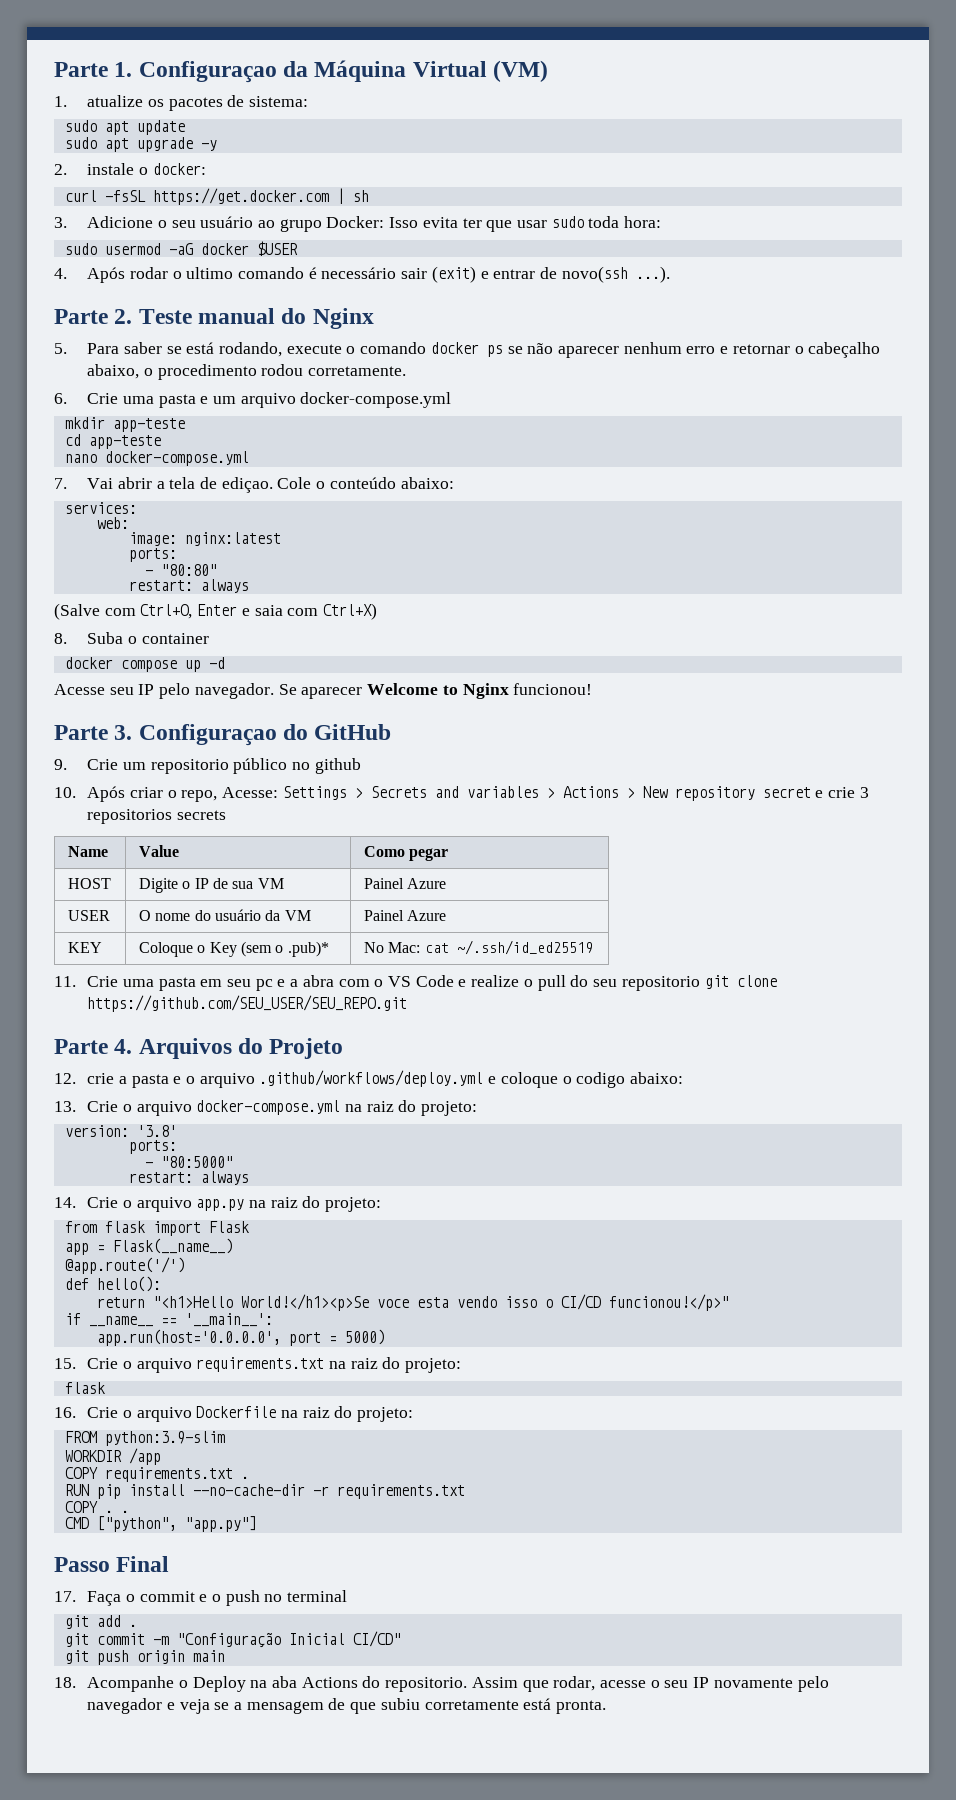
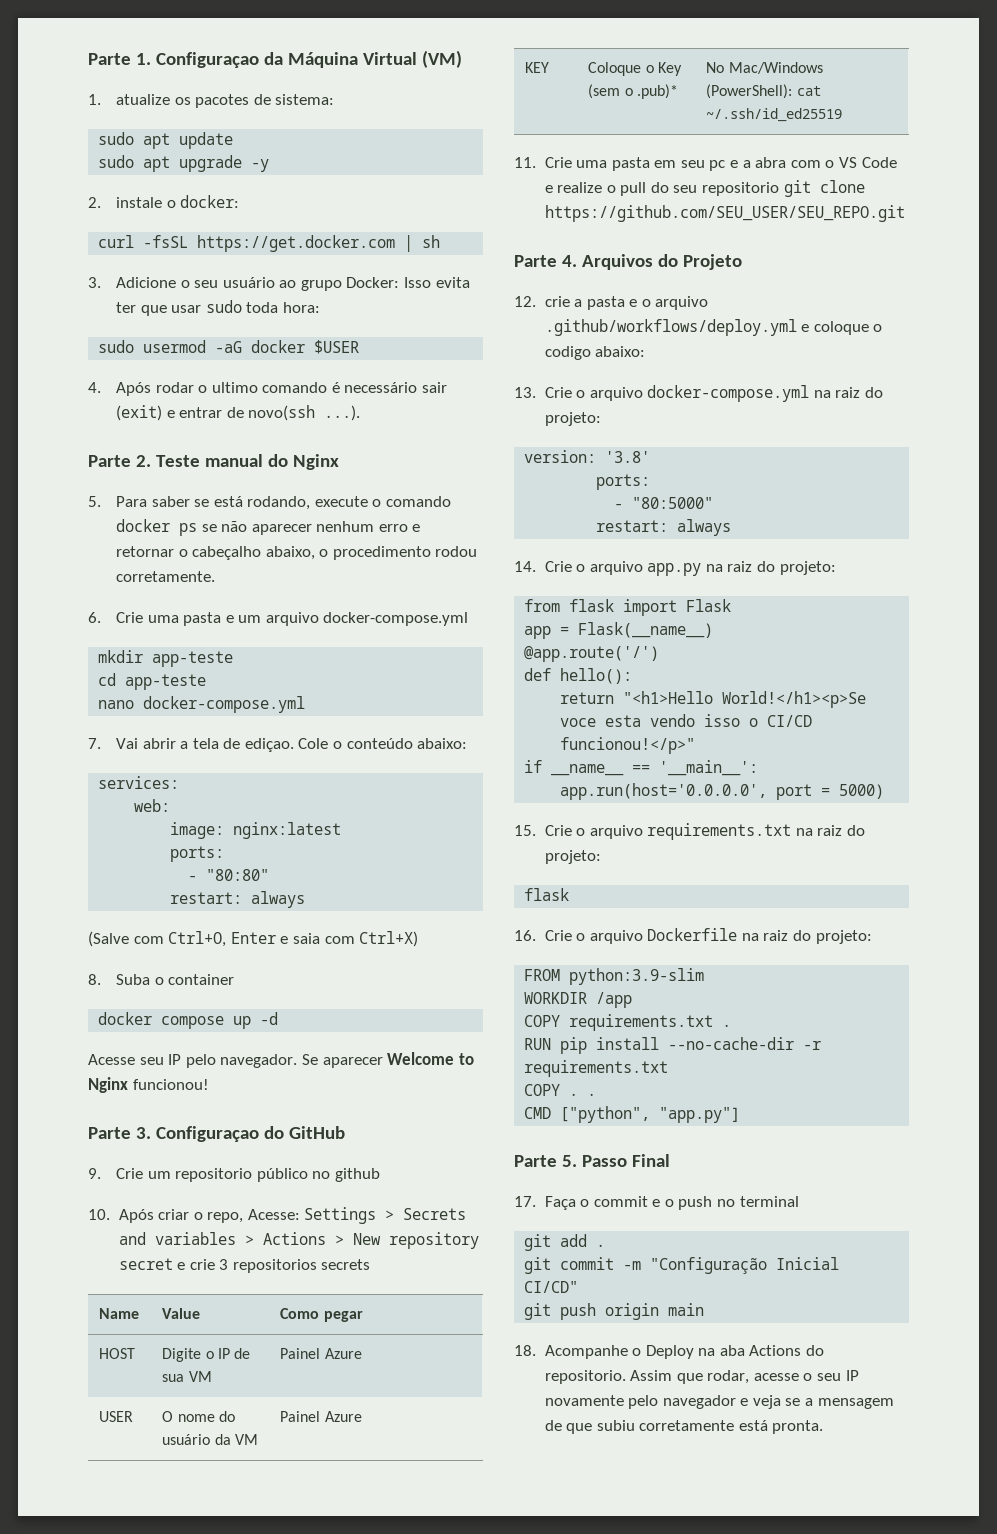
- KEY | Coloque o Key (sem o .pub)* | No Mac: cat ~/.ssh/id_ed25519
+ KEY | Coloque o Key (sem o .pub)* | No Mac/Windows (PowerShell): cat ~/.ssh/id_ed25519
- Passo Final
+ Parte 5. Passo Final

